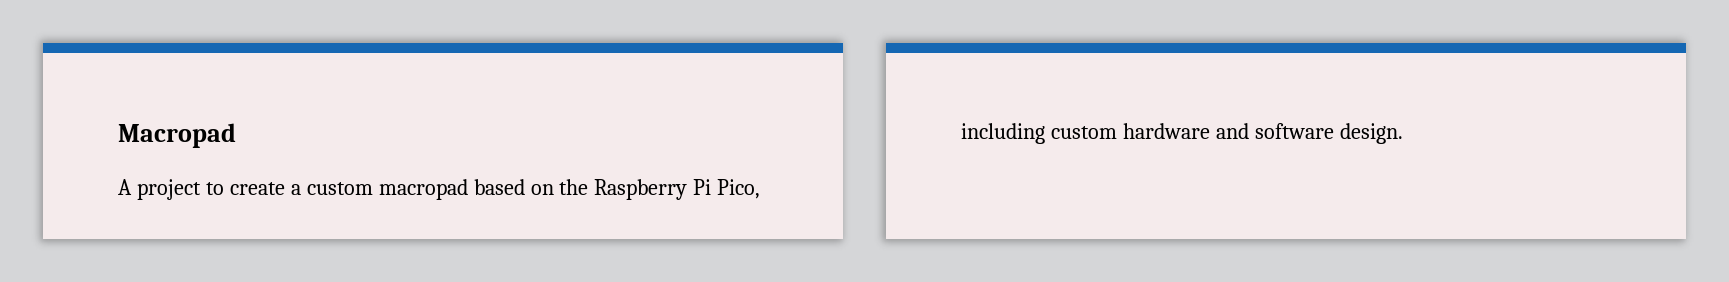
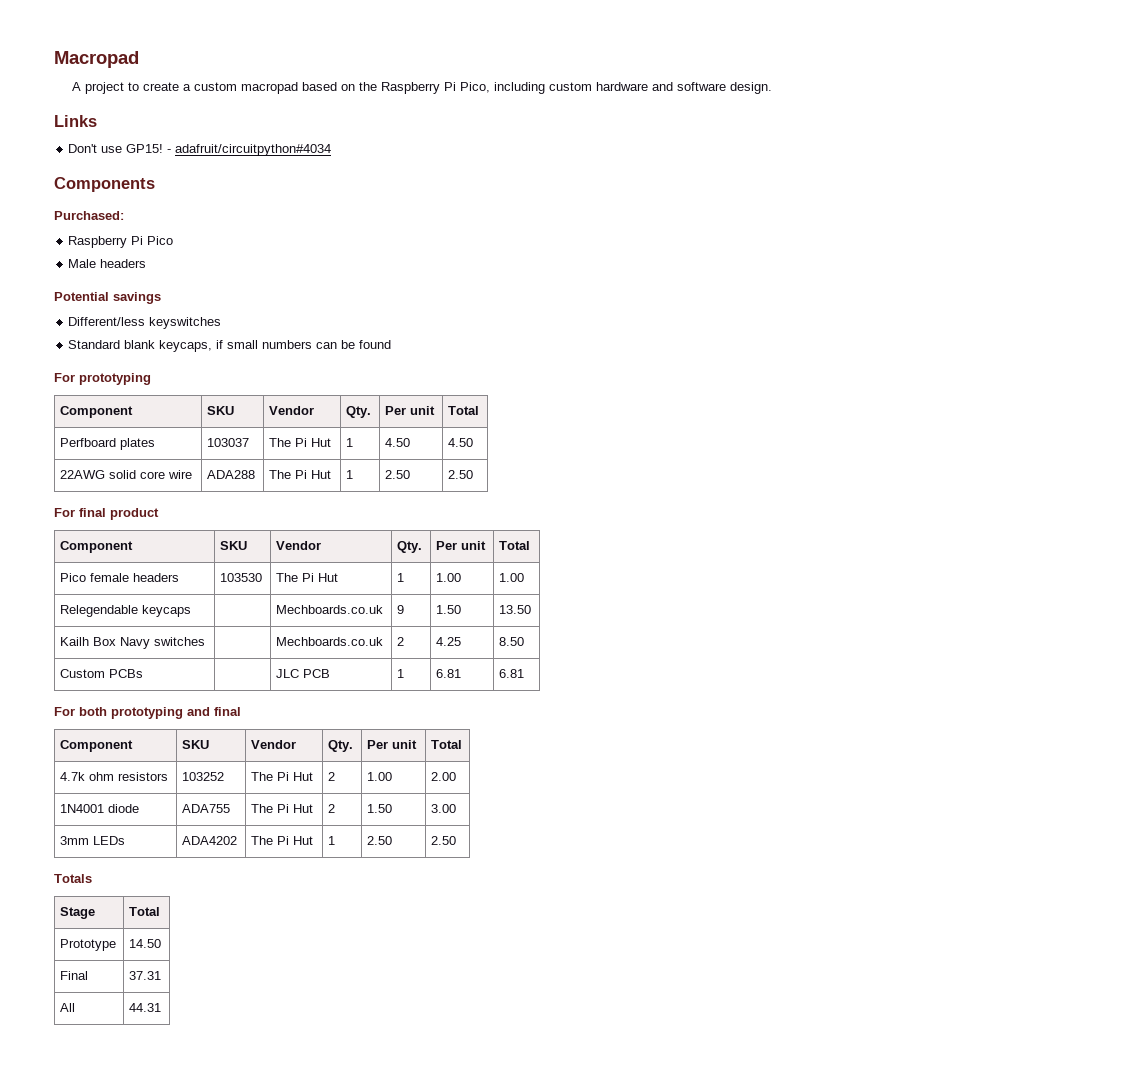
+ Links
+ Don't use GP15! - adafruit/circuitpython#4034
+ Components
+ Purchased:
+ Raspberry Pi Pico
+ Male headers
+ Potential savings
+ Different/less keyswitches
+ Standard blank keycaps, if small numbers can be found
+ For prototyping
+ Component | SKU | Vendor | Qty. | Per unit | Total
+ Perfboard plates | 103037 | The Pi Hut | 1 | 4.50 | 4.50
+ 22AWG solid core wire | ADA288 | The Pi Hut | 1 | 2.50 | 2.50
+ For final product
+ Component | SKU | Vendor | Qty. | Per unit | Total
+ Pico female headers | 103530 | The Pi Hut | 1 | 1.00 | 1.00
+ Relegendable keycaps | | Mechboards.co.uk | 9 | 1.50 | 13.50
+ Kailh Box Navy switches | | Mechboards.co.uk | 2 | 4.25 | 8.50
+ Custom PCBs | | JLC PCB | 1 | 6.81 | 6.81
+ For both prototyping and final
+ Component | SKU | Vendor | Qty. | Per unit | Total
+ 4.7k ohm resistors | 103252 | The Pi Hut | 2 | 1.00 | 2.00
+ 1N4001 diode | ADA755 | The Pi Hut | 2 | 1.50 | 3.00
+ 3mm LEDs | ADA4202 | The Pi Hut | 1 | 2.50 | 2.50
+ Totals
+ Stage | Total
+ Prototype | 14.50
+ Final | 37.31
+ All | 44.31

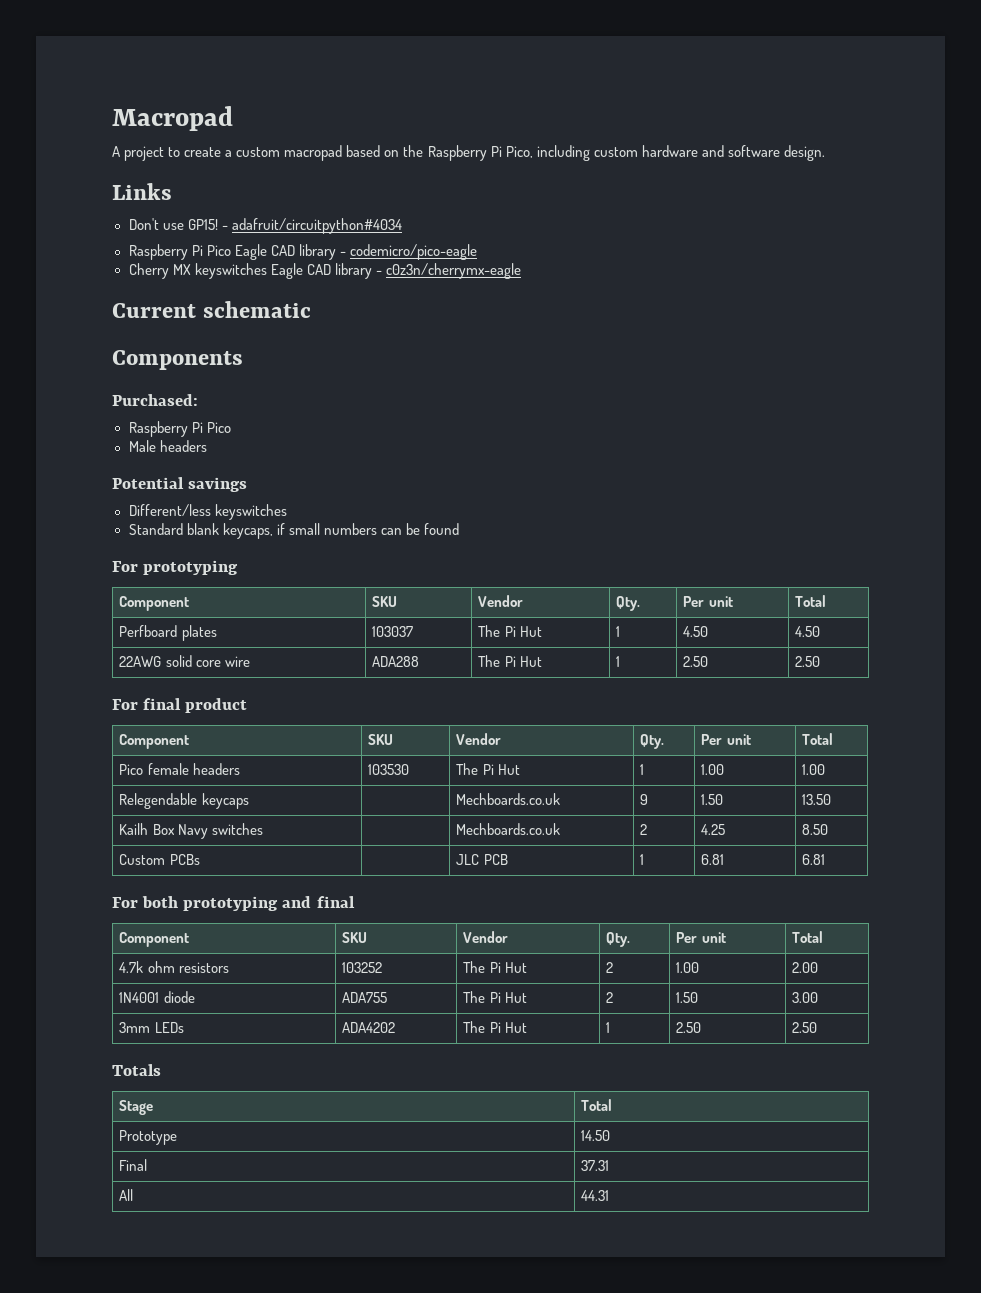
+ Raspberry Pi Pico Eagle CAD library - codemicro/pico-eagle
+ Cherry MX keyswitches Eagle CAD library - c0z3n/cherrymx-eagle
+ Current schematic

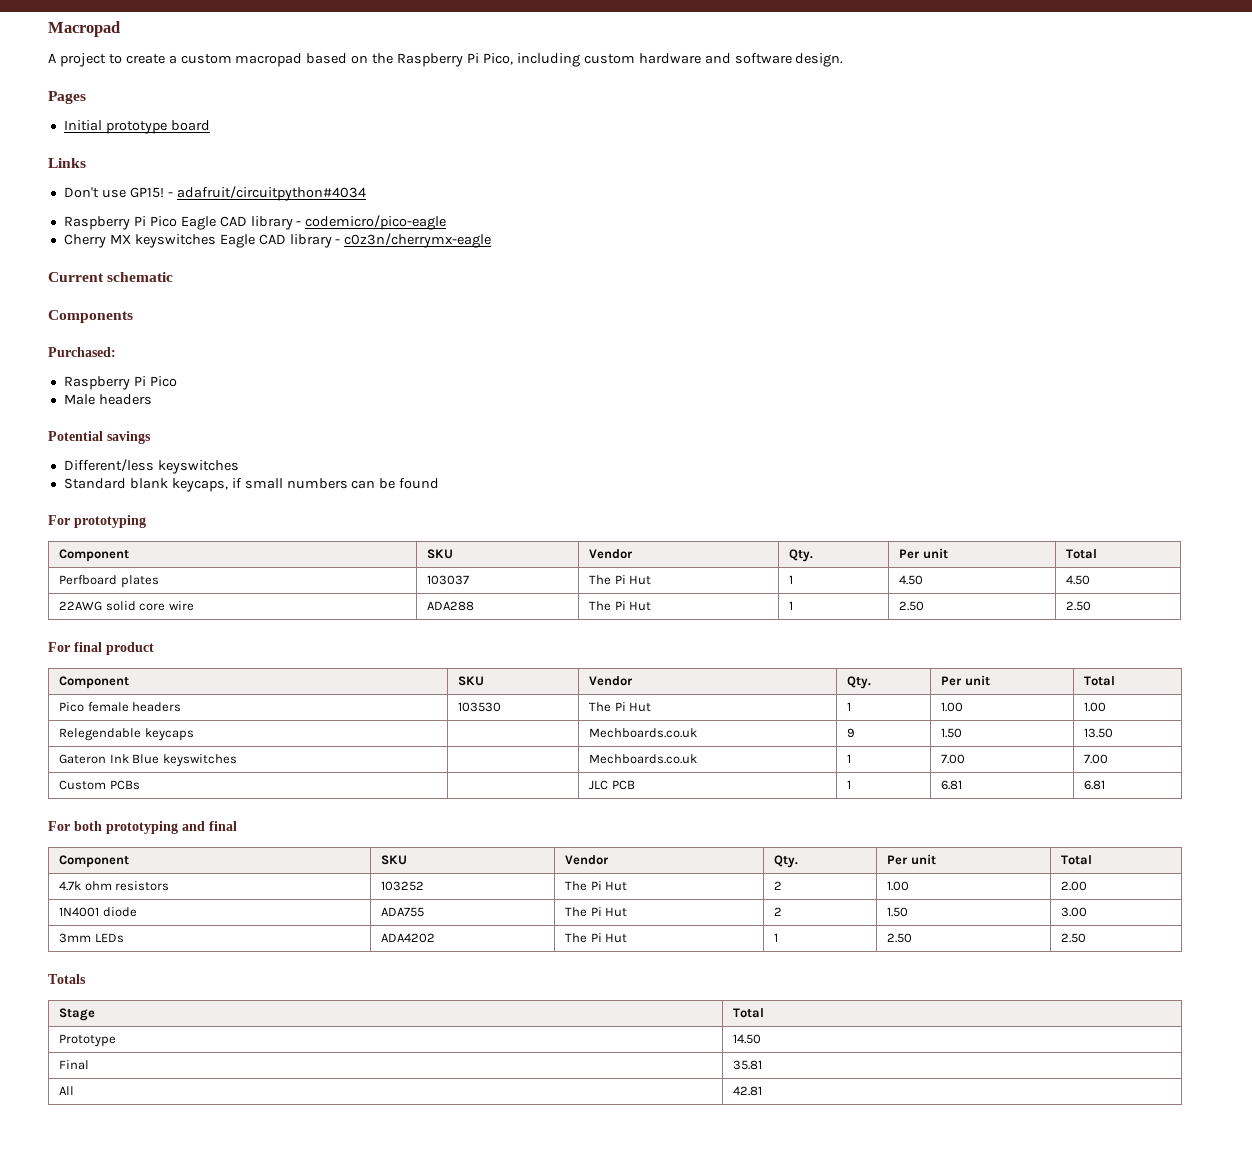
+ Pages
+ Initial prototype board
- Kailh Box Navy switches | | Mechboards.co.uk | 2 | 4.25 | 8.50
+ Gateron Ink Blue keyswitches | | Mechboards.co.uk | 1 | 7.00 | 7.00
- Final | 37.31
+ Final | 35.81
- All | 44.31
+ All | 42.81

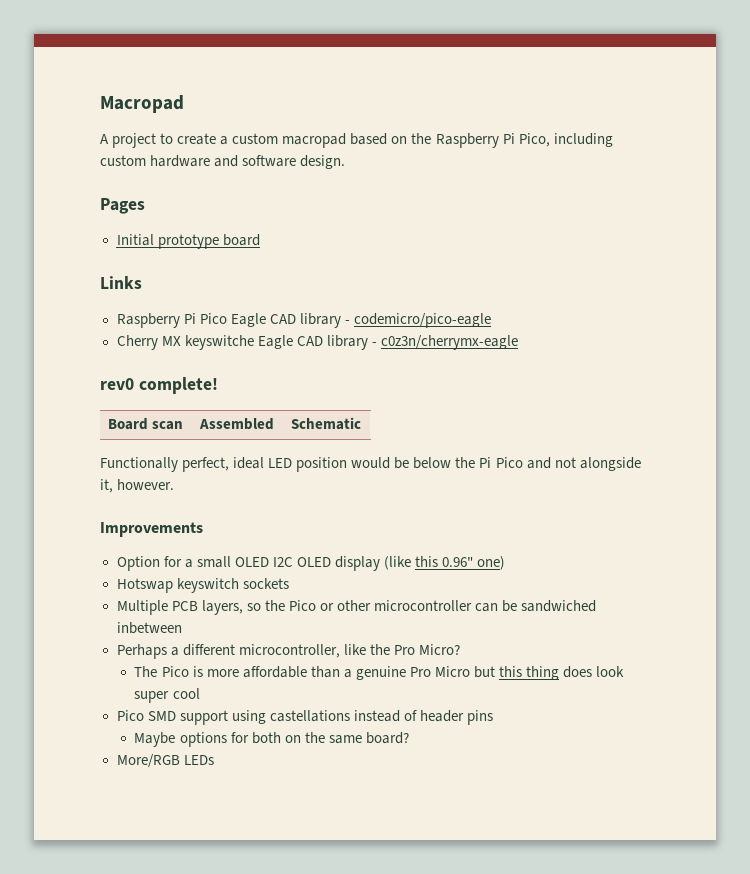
- Don't use GP15! - adafruit/circuitpython#4034
- Cherry MX keyswitches Eagle CAD library - c0z3n/cherrymx-eagle
+ Cherry MX keyswitche Eagle CAD library - c0z3n/cherrymx-eagle
- Current schematic
- Components
- Purchased:
- Raspberry Pi Pico
- Male headers
- Potential savings
- Different/less keyswitches
- Standard blank keycaps, if small numbers can be found
- For prototyping
- Component | SKU | Vendor | Qty. | Per unit | Total
- Perfboard plates | 103037 | The Pi Hut | 1 | 4.50 | 4.50
- 22AWG solid core wire | ADA288 | The Pi Hut | 1 | 2.50 | 2.50
- For final product
- Component | SKU | Vendor | Qty. | Per unit | Total
- Pico female headers | 103530 | The Pi Hut | 1 | 1.00 | 1.00
- Relegendable keycaps | | Mechboards.co.uk | 9 | 1.50 | 13.50
- Gateron Ink Blue keyswitches | | Mechboards.co.uk | 1 | 7.00 | 7.00
- Custom PCBs | | JLC PCB | 1 | 6.81 | 6.81
- For both prototyping and final
- Component | SKU | Vendor | Qty. | Per unit | Total
- 4.7k ohm resistors | 103252 | The Pi Hut | 2 | 1.00 | 2.00
- 1N4001 diode | ADA755 | The Pi Hut | 2 | 1.50 | 3.00
- 3mm LEDs | ADA4202 | The Pi Hut | 1 | 2.50 | 2.50
- Totals
- Stage | Total
- Prototype | 14.50
- Final | 35.81
- All | 42.81
+ rev0 complete!
+ Board scan | Assembled | Schematic
+ Functionally perfect, ideal LED position would be below the Pi Pico and not alongside it, however.
+ Improvements
+ Option for a small OLED I2C OLED display (like this 0.96" one)
+ Hotswap keyswitch sockets
+ Multiple PCB layers, so the Pico or other microcontroller can be sandwiched inbetween
+ Perhaps a different microcontroller, like the Pro Micro?
+ The Pico is more affordable than a genuine Pro Micro but this thing does look super cool
+ Pico SMD support using castellations instead of header pins
+ Maybe options for both on the same board?
+ More/RGB LEDs

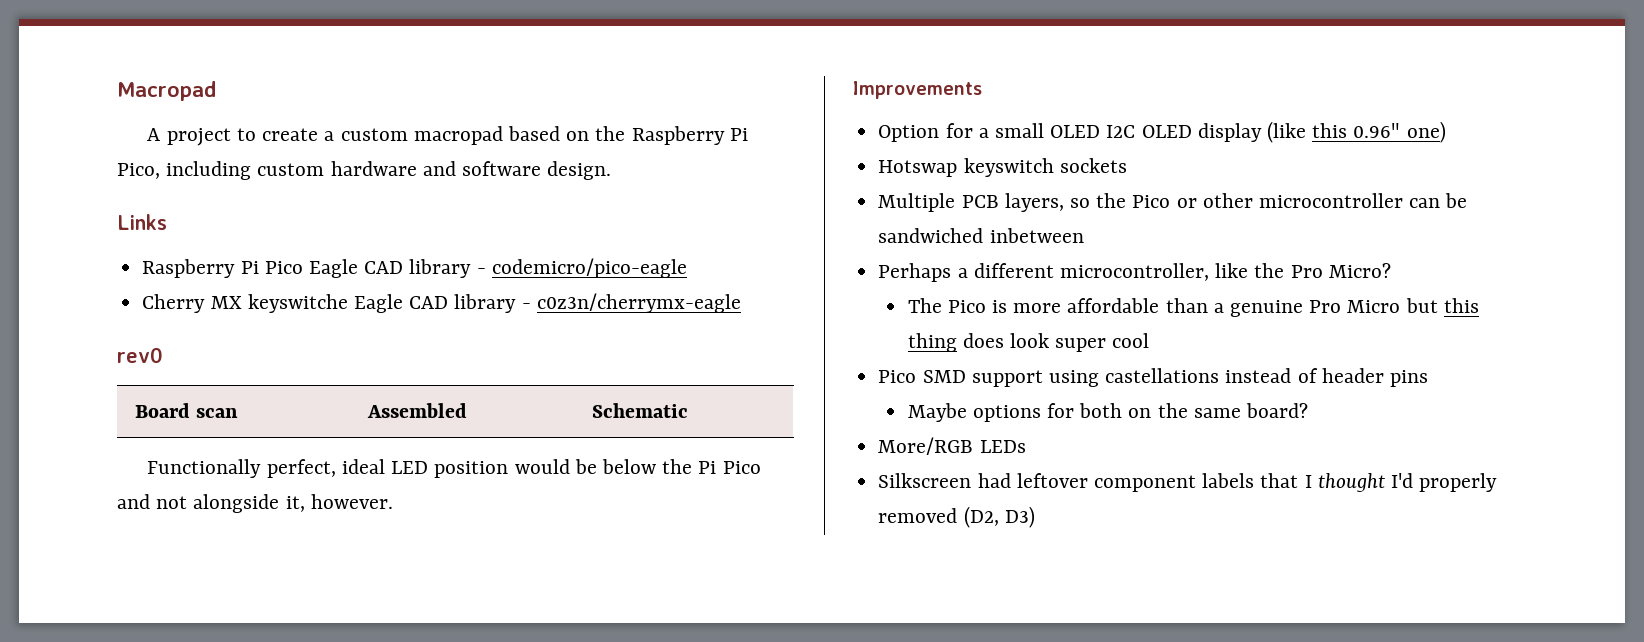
- Pages
- Initial prototype board
- rev0 complete!
+ rev0
+ Silkscreen had leftover component labels that I thought I'd properly removed (D2, D3)

